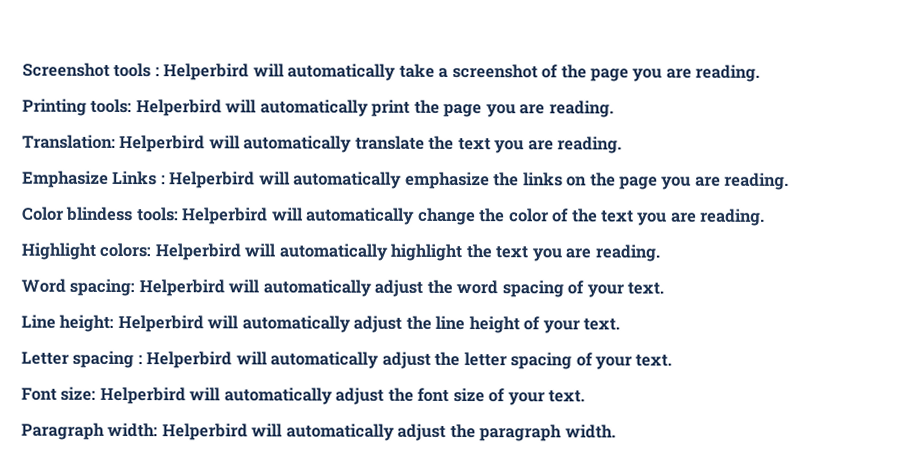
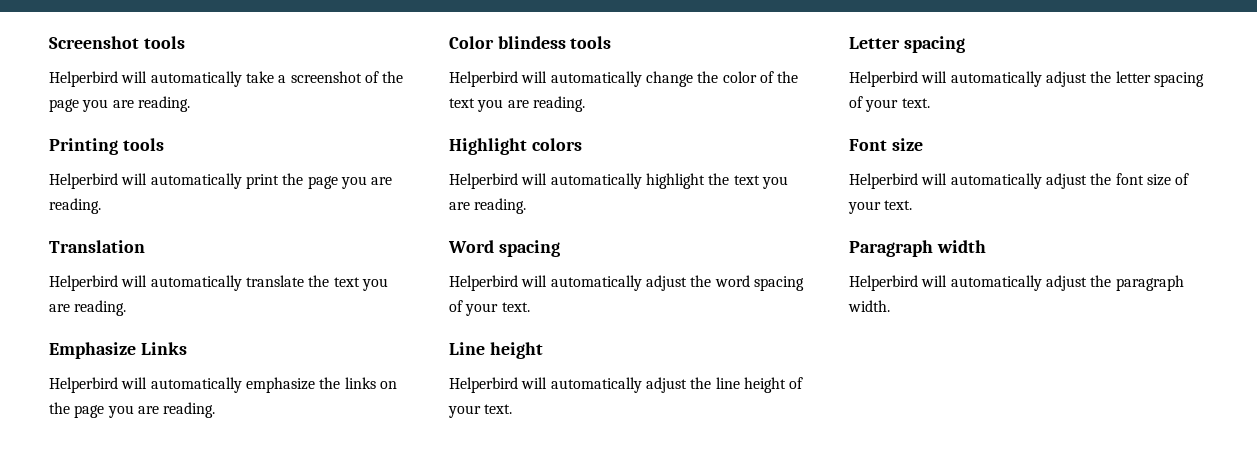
- Screenshot tools : Helperbird will automatically take a screenshot of the page you are reading.
+ Screenshot tools
+ Helperbird will automatically take a screenshot of the page you are reading.
- Printing tools: Helperbird will automatically print the page you are reading.
+ Printing tools
+ Helperbird will automatically print the page you are reading.
- Translation: Helperbird will automatically translate the text you are reading.
+ Translation
+ Helperbird will automatically translate the text you are reading.
- Emphasize Links : Helperbird will automatically emphasize the links on the page you are reading.
+ Emphasize Links
+ Helperbird will automatically emphasize the links on the page you are reading.
- Color blindess tools: Helperbird will automatically change the color of the text you are reading.
+ Color blindess tools
+ Helperbird will automatically change the color of the text you are reading.
- Highlight colors: Helperbird will automatically highlight the text you are reading.
+ Highlight colors
+ Helperbird will automatically highlight the text you are reading.
- Word spacing: Helperbird will automatically adjust the word spacing of your text.
+ Word spacing
+ Helperbird will automatically adjust the word spacing of your text.
- Line height: Helperbird will automatically adjust the line height of your text.
+ Line height
+ Helperbird will automatically adjust the line height of your text.
- Letter spacing : Helperbird will automatically adjust the letter spacing of your text.
+ Letter spacing
+ Helperbird will automatically adjust the letter spacing of your text.
- Font size: Helperbird will automatically adjust the font size of your text.
+ Font size
+ Helperbird will automatically adjust the font size of your text.
- Paragraph width: Helperbird will automatically adjust the paragraph width.
+ Paragraph width
+ Helperbird will automatically adjust the paragraph width.

